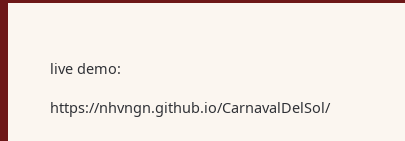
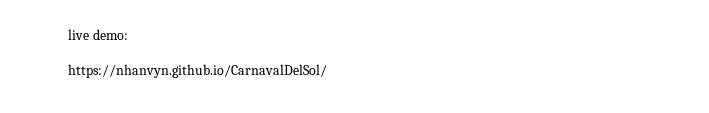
- https://nhvngn.github.io/CarnavalDelSol/
+ https://nhanvyn.github.io/CarnavalDelSol/

